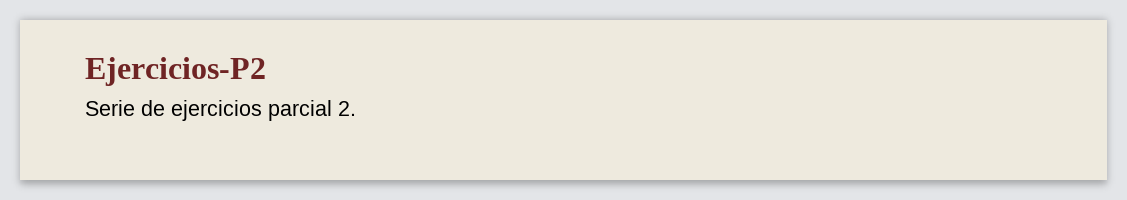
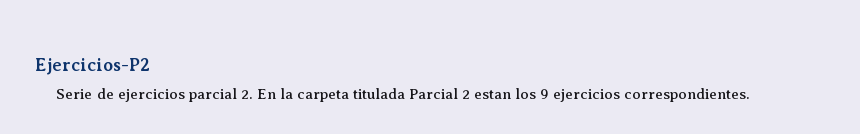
- Serie de ejercicios parcial 2.
+ Serie de ejercicios parcial 2. En la carpeta titulada Parcial 2 estan los 9 ejercicios correspondientes.

